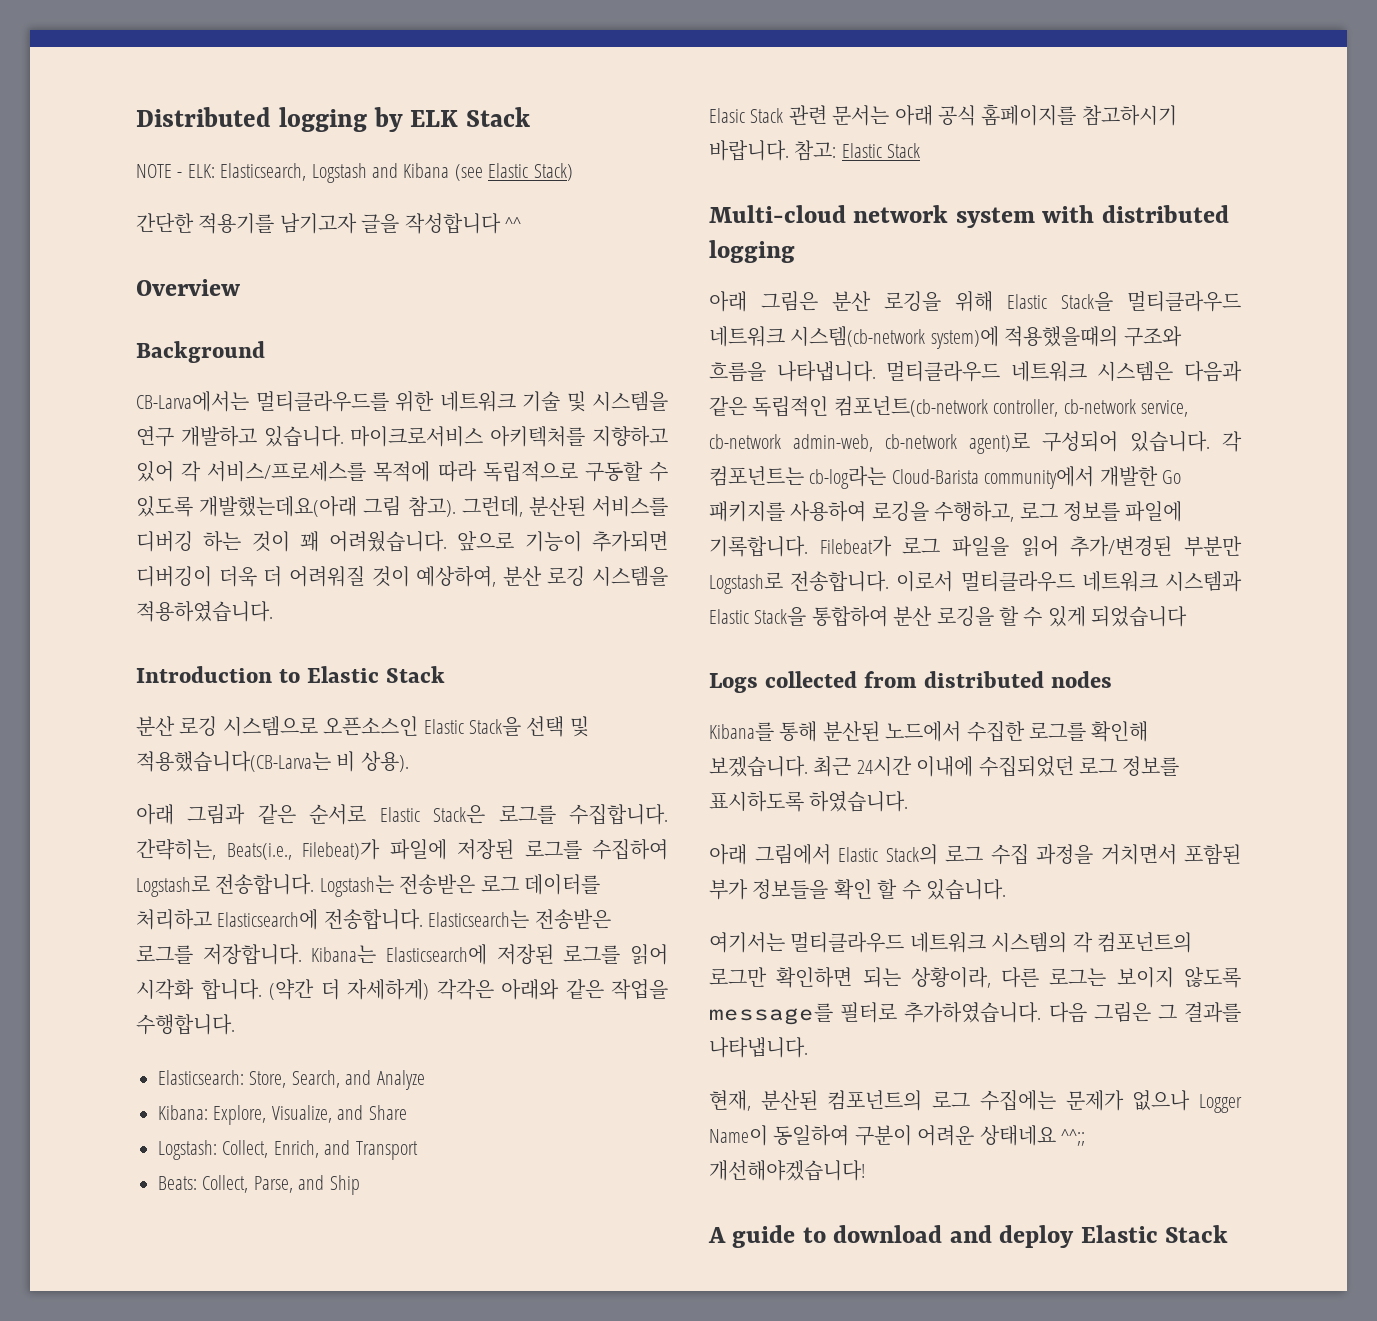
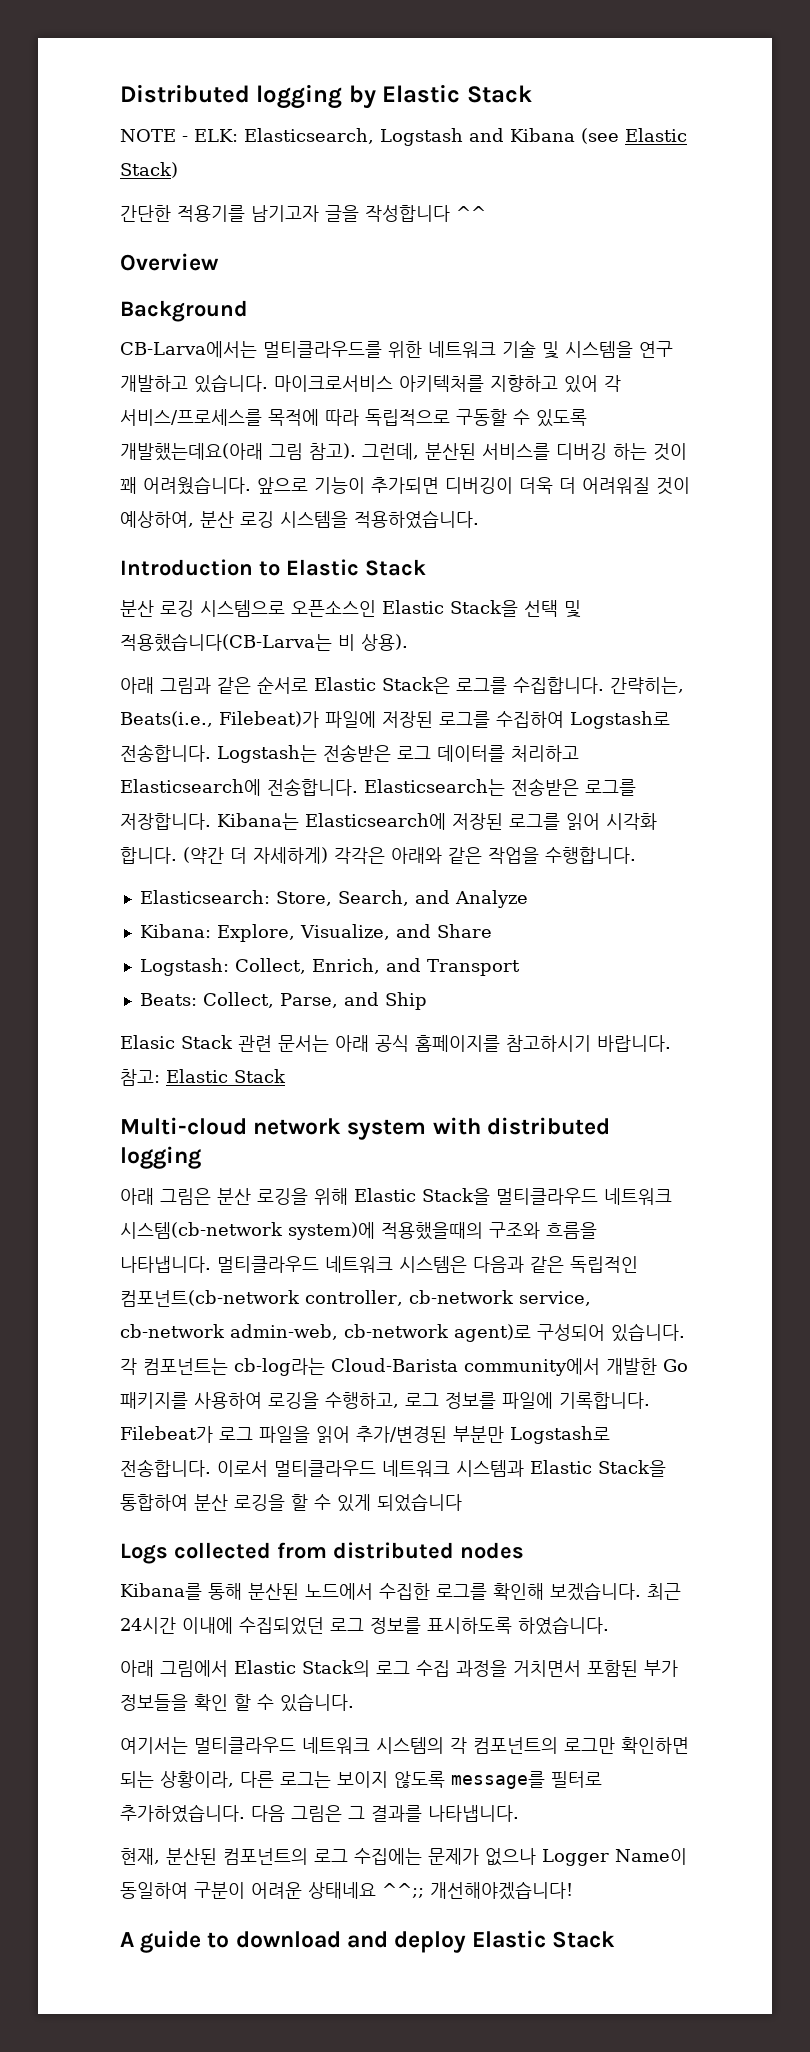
- Distributed logging by ELK Stack
+ Distributed logging by Elastic Stack

